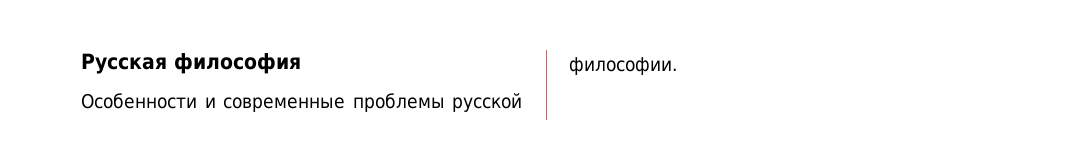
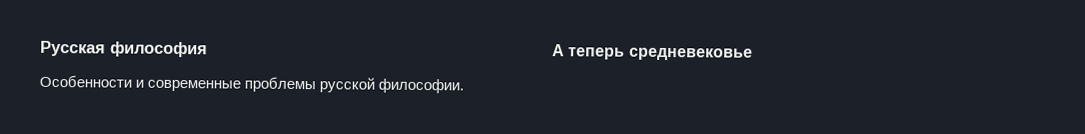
+ А теперь средневековье

